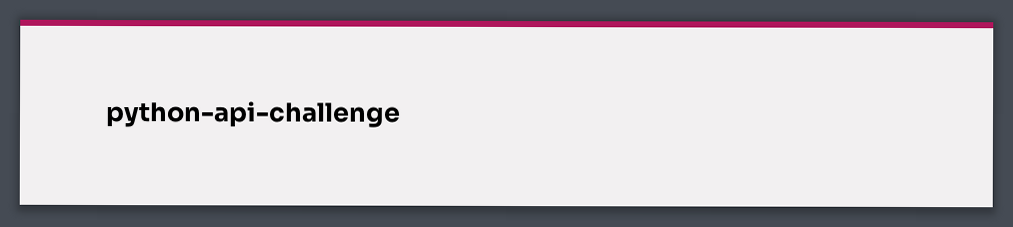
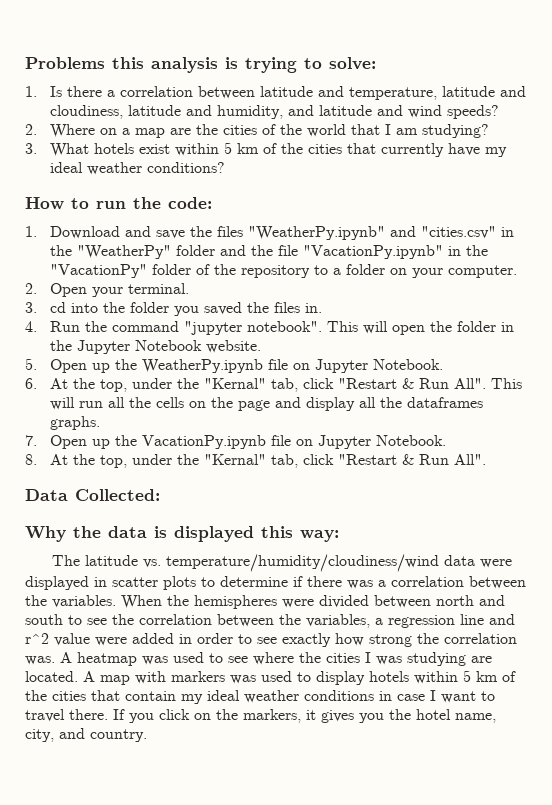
- python-api-challenge
+ Problems this analysis is trying to solve:
+ 1. Is there a correlation between latitude and temperature, latitude and cloudiness, latitude and humidity, and latitude and wind speeds?
+ 2. Where on a map are the cities of the world that I am studying?
+ 3. What hotels exist within 5 km of the cities that currently have my ideal weather conditions?
+ How to run the code:
+ 1. Download and save the files "WeatherPy.ipynb" and "cities.csv" in the "WeatherPy" folder and the file "VacationPy.ipynb" in the "VacationPy" folder of the repository to a folder on your computer.
+ 2. Open your terminal.
+ 3. cd into the folder you saved the files in.
+ 4. Run the command "jupyter notebook". This will open the folder in the Jupyter Notebook website.
+ 5. Open up the WeatherPy.ipynb file on Jupyter Notebook.
+ 6. At the top, under the "Kernal" tab, click "Restart & Run All". This will run all the cells on the page and display all the dataframes graphs.
+ 7. Open up the VacationPy.ipynb file on Jupyter Notebook.
+ 8. At the top, under the "Kernal" tab, click "Restart & Run All".
+ Data Collected:
+ Why the data is displayed this way:
+ The latitude vs. temperature/humidity/cloudiness/wind data were displayed in scatter plots to determine if there was a correlation between the variables. When the hemispheres were divided between north and south to see the correlation between the variables, a regression line and r^2 value were added in order to see exactly how strong the correlation was. A heatmap was used to see where the cities I was studying are located. A map with markers was used to display hotels within 5 km of the cities that contain my ideal weather conditions in case I want to travel there. If you click on the markers, it gives you the hotel name, city, and country.

